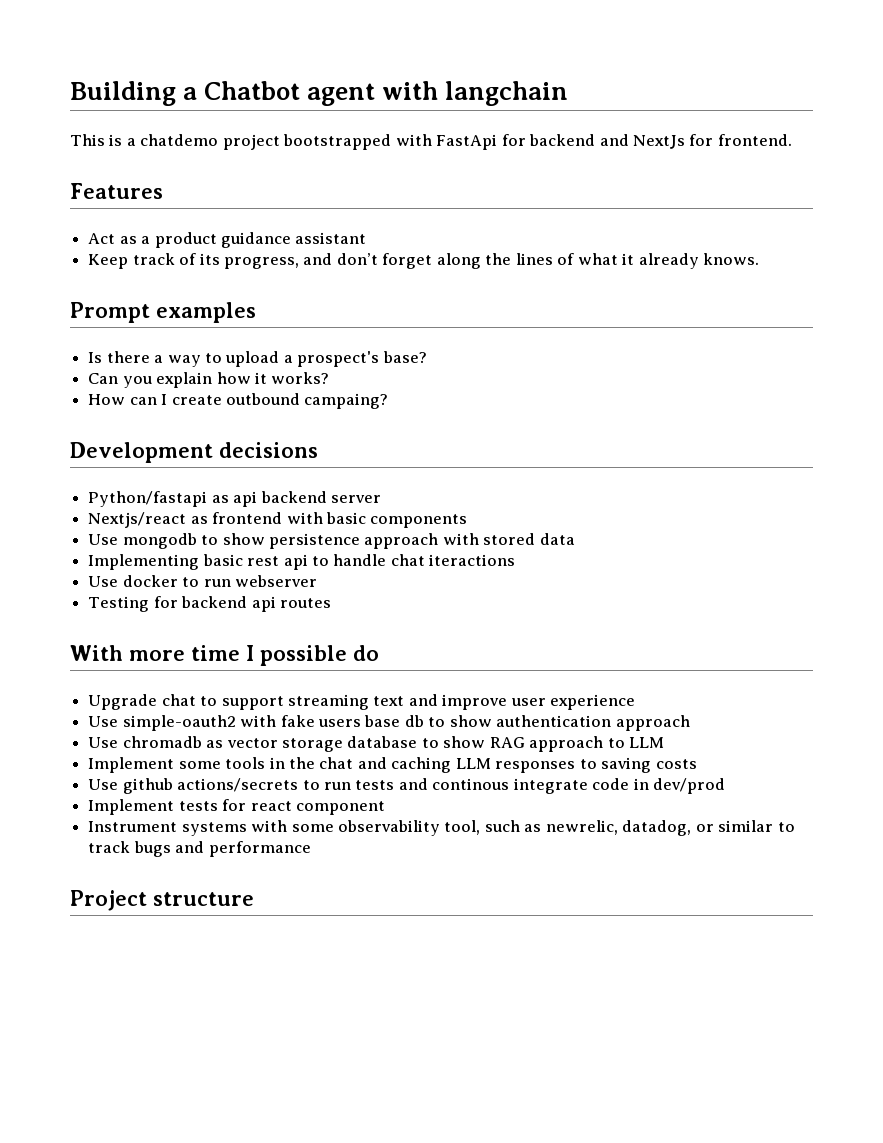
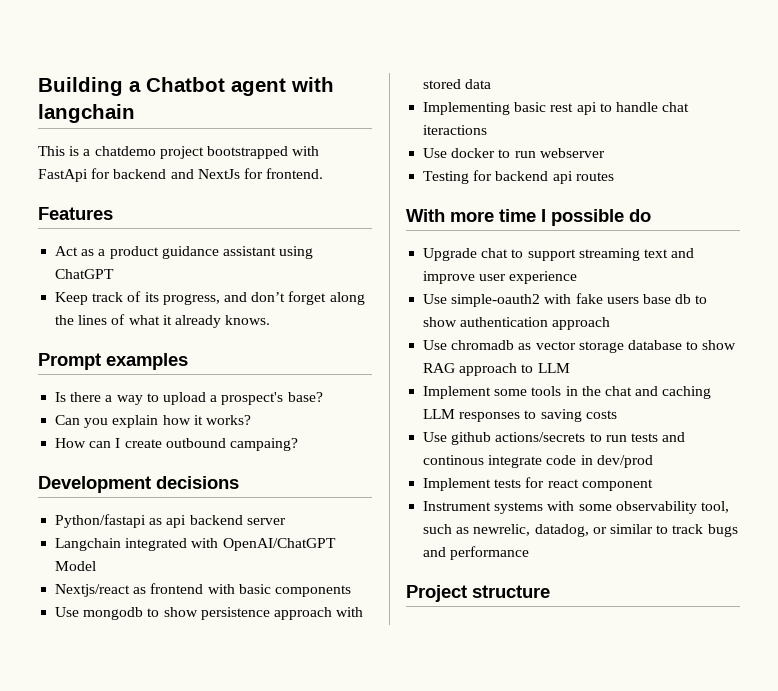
- Act as a product guidance assistant
+ Act as a product guidance assistant using ChatGPT
+ Langchain integrated with OpenAI/ChatGPT Model

